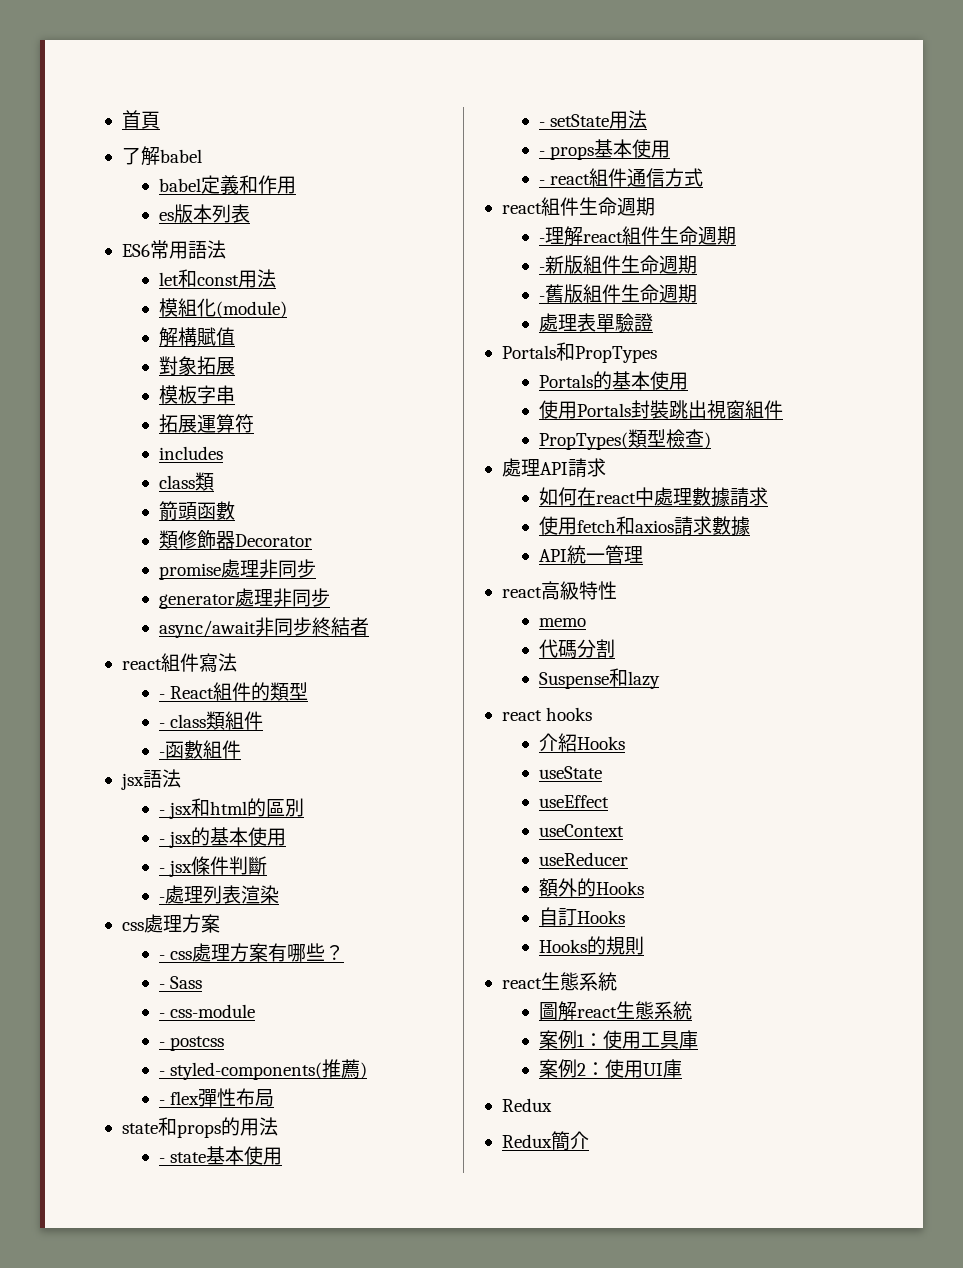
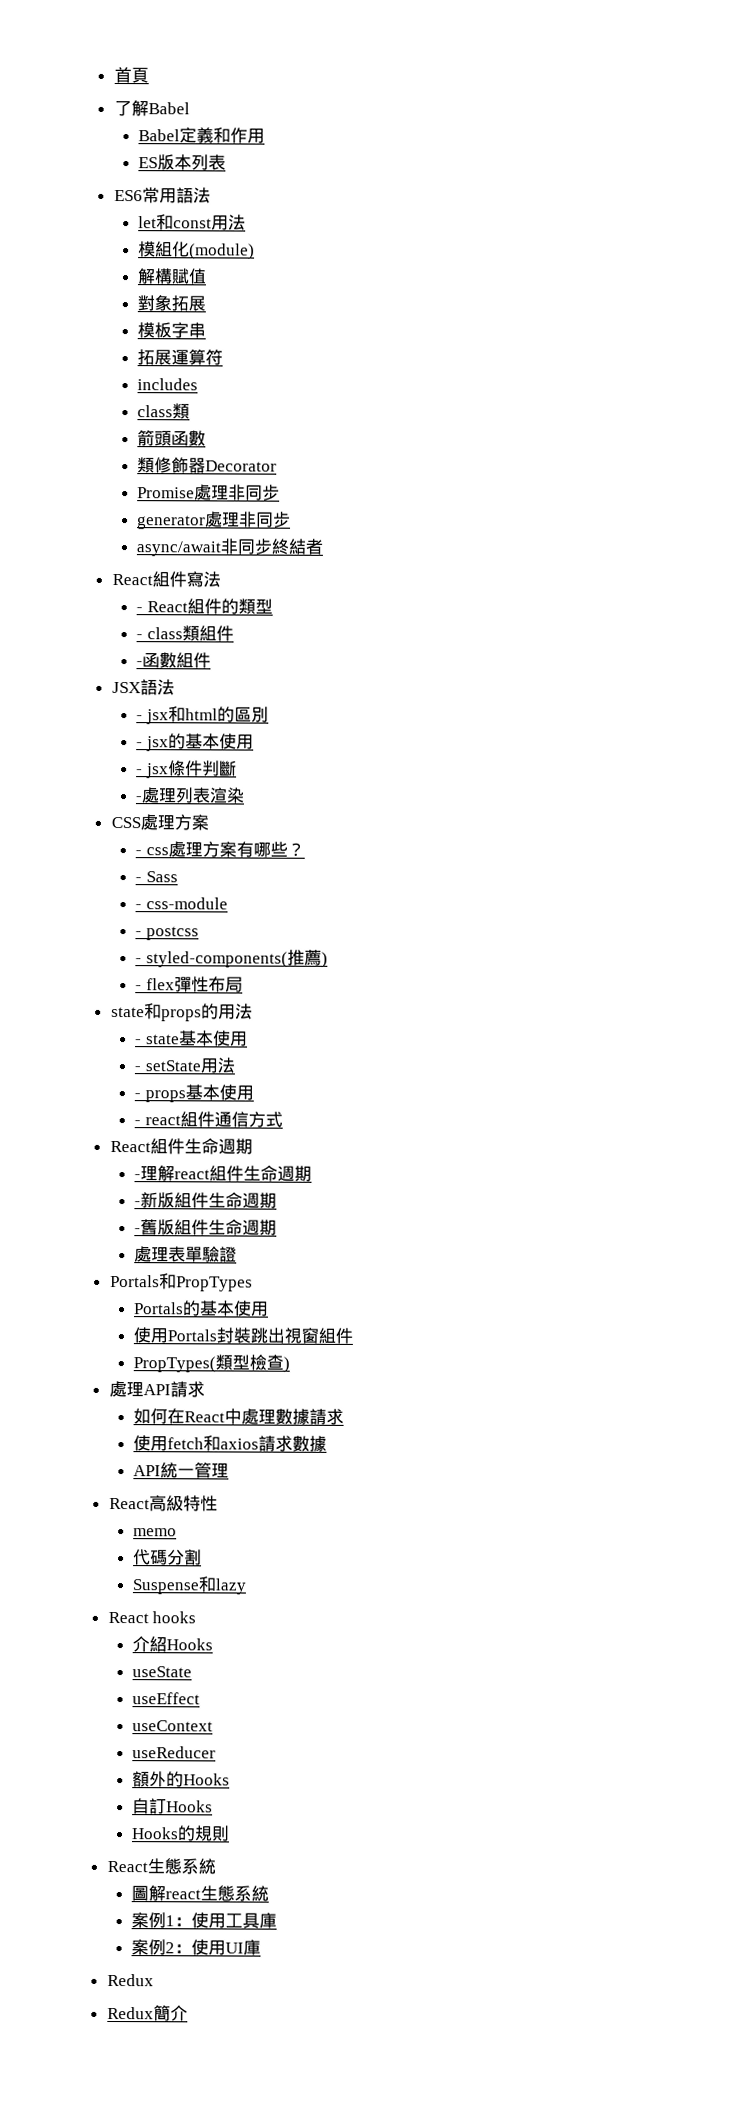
- 了解babel
- babel定義和作用
+ 了解Babel
+ Babel定義和作用
- es版本列表
+ ES版本列表
- promise處理非同步
+ Promise處理非同步
- react組件寫法
+ React組件寫法
- jsx語法
+ JSX語法
  -處理列表渲染
- css處理方案
+ CSS處理方案
  - react組件通信方式
- react組件生命週期
+ React組件生命週期
- 如何在react中處理數據請求
+ 如何在React中處理數據請求
- react高級特性
+ React高級特性
- react hooks
+ React hooks
  Hooks的規則
- react生態系統
+ React生態系統

